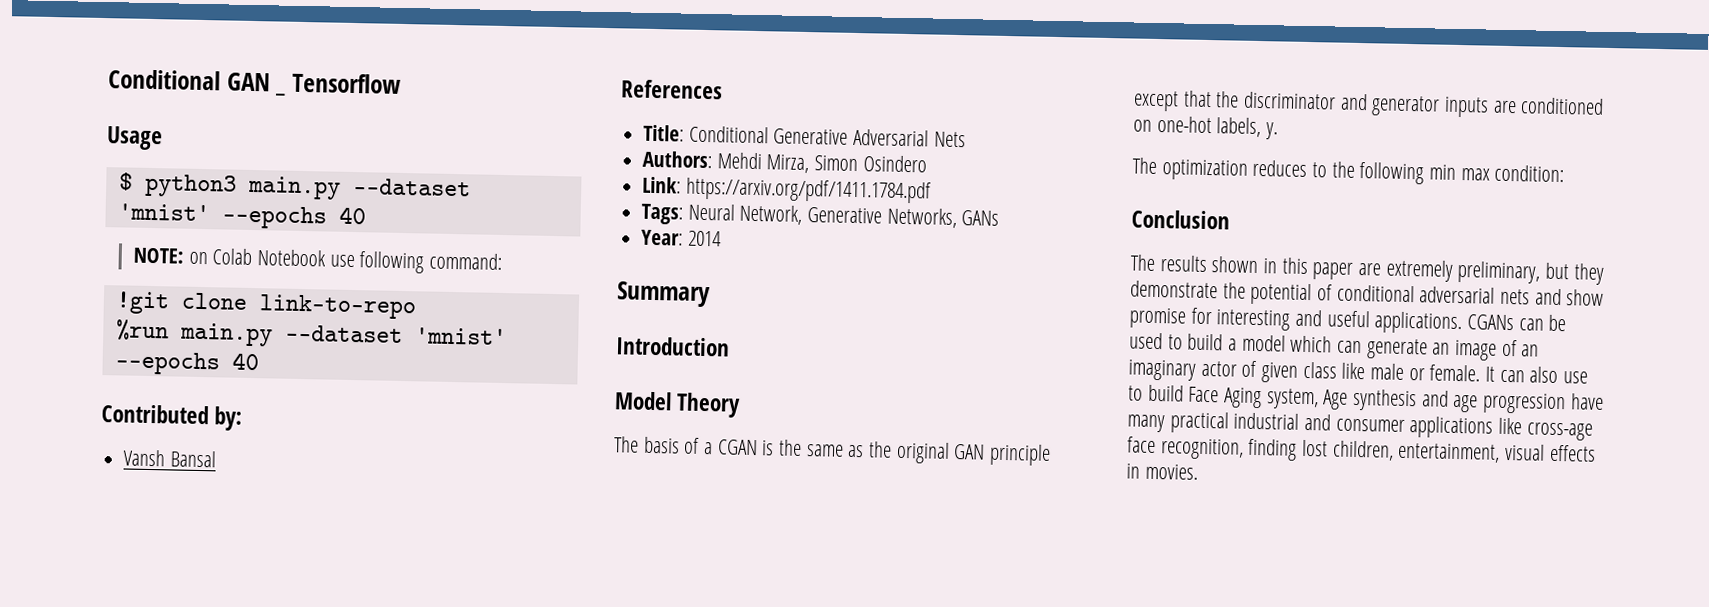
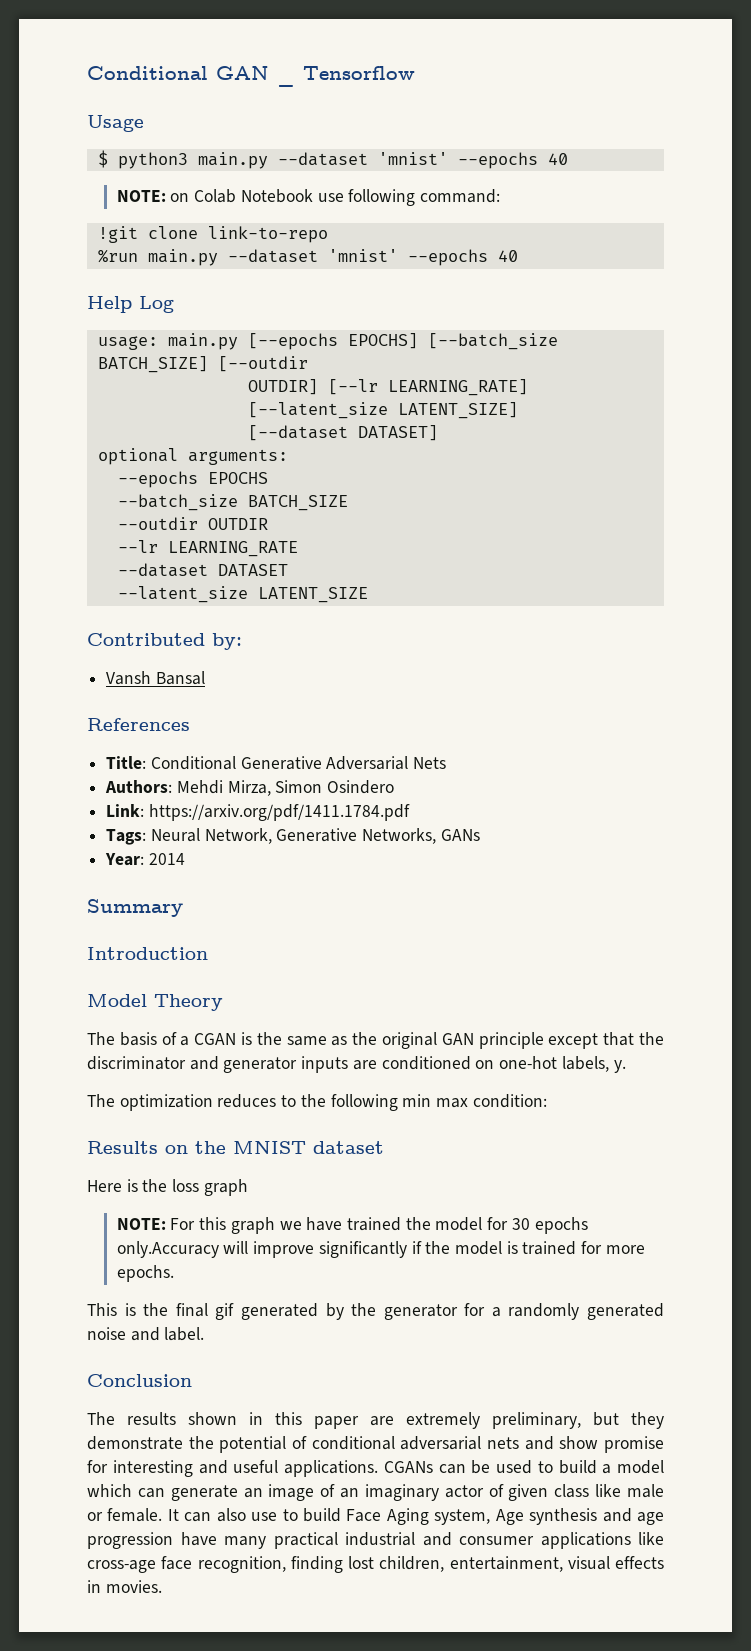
+ Help Log
+ usage: main.py [--epochs EPOCHS] [--batch_size BATCH_SIZE] [--outdir
+ OUTDIR] [--lr LEARNING_RATE] [--latent_size LATENT_SIZE]
+ [--dataset DATASET]
+ optional arguments:
+ --epochs EPOCHS
+ --batch_size BATCH_SIZE
+ --outdir OUTDIR
+ --lr LEARNING_RATE
+ --dataset DATASET
+ --latent_size LATENT_SIZE
+ Results on the MNIST dataset
+ Here is the loss graph
+ NOTE: For this graph we have trained the model for 30 epochs only.Accuracy will improve significantly if the model is trained for more epochs.
+ This is the final gif generated by the generator for a randomly generated noise and label.

